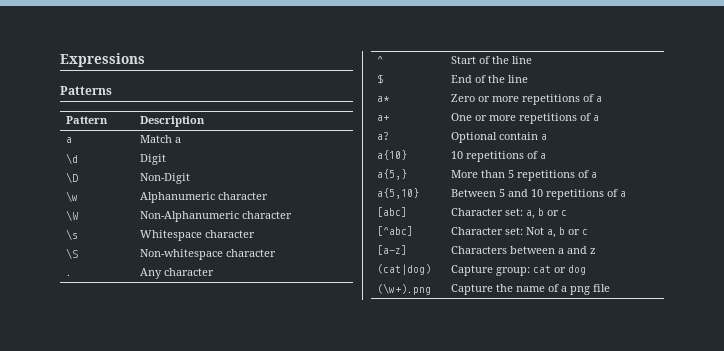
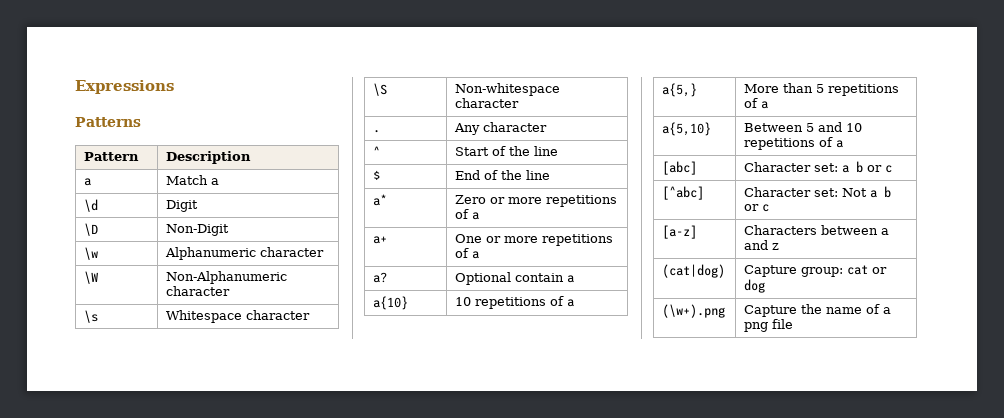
- [abc] | Character set: a, b or c
+ [abc] | Character set: a b or c
- [^abc] | Character set: Not a, b or c
+ [^abc] | Character set: Not a b or c

